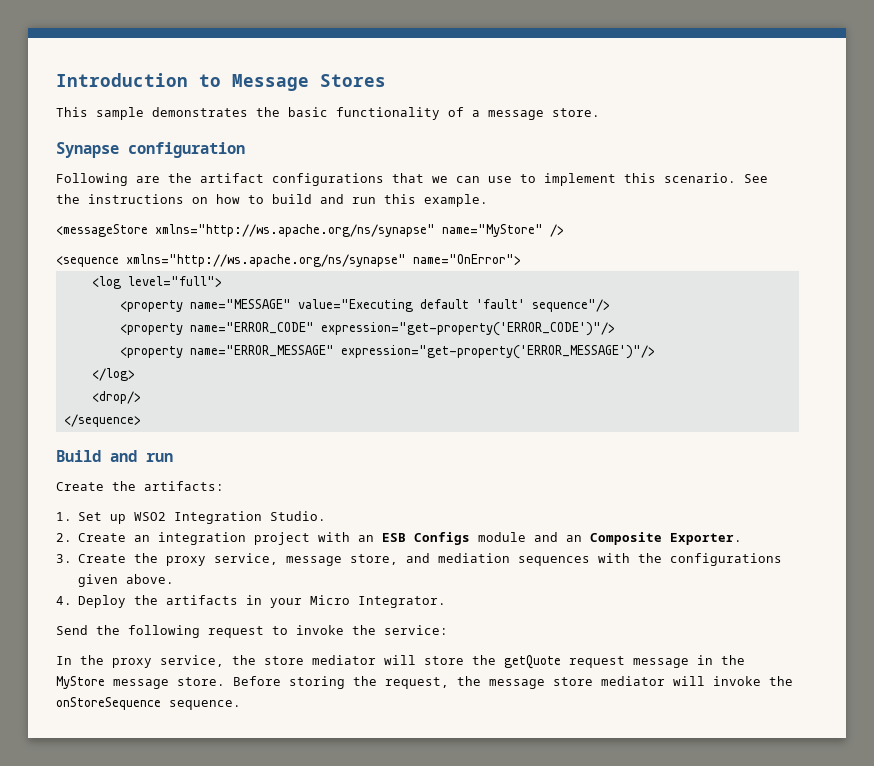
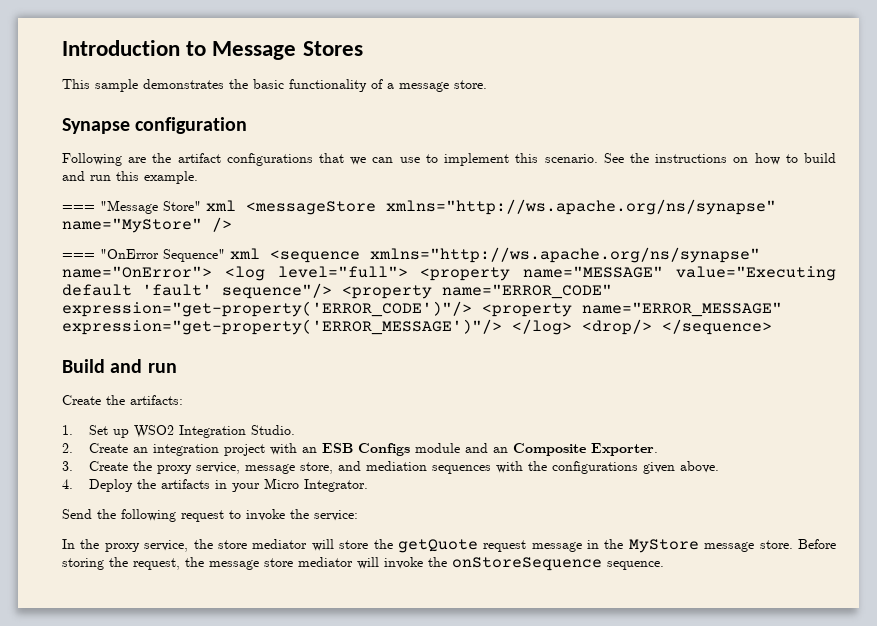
- <messageStore xmlns="http://ws.apache.org/ns/synapse" name="MyStore" />
+ === "Message Store" xml <messageStore xmlns="http://ws.apache.org/ns/synapse" name="MyStore" />
- <sequence xmlns="http://ws.apache.org/ns/synapse" name="OnError">
- <log level="full">
- <property name="MESSAGE" value="Executing default 'fault' sequence"/>
- <property name="ERROR_CODE" expression="get-property('ERROR_CODE')"/>
- <property name="ERROR_MESSAGE" expression="get-property('ERROR_MESSAGE')"/>
- </log>
- <drop/>
- </sequence>
+ === "OnError Sequence" xml <sequence xmlns="http://ws.apache.org/ns/synapse" name="OnError"> <log level="full"> <property name="MESSAGE" value="Executing default 'fault' sequence"/> <property name="ERROR_CODE" expression="get-property('ERROR_CODE')"/> <property name="ERROR_MESSAGE" expression="get-property('ERROR_MESSAGE')"/> </log> <drop/> </sequence>

